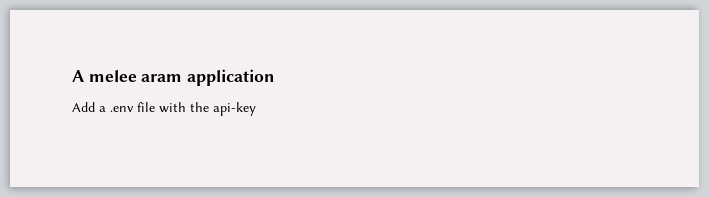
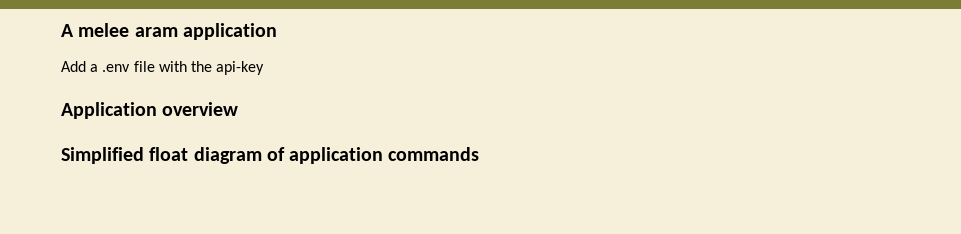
+ Application overview
+ Simplified float diagram of application commands

